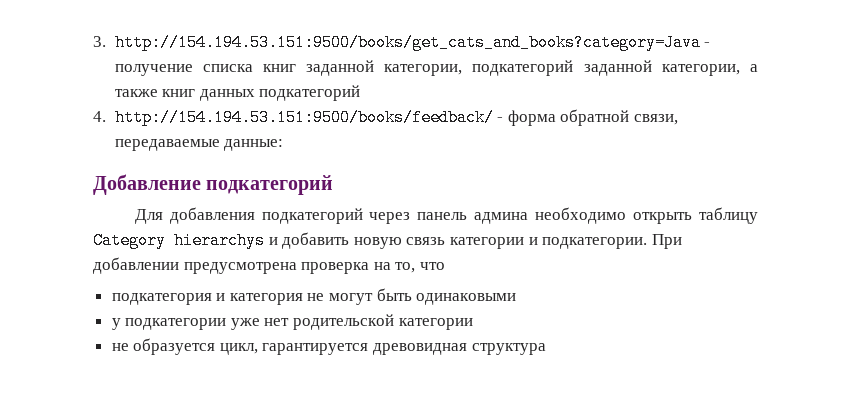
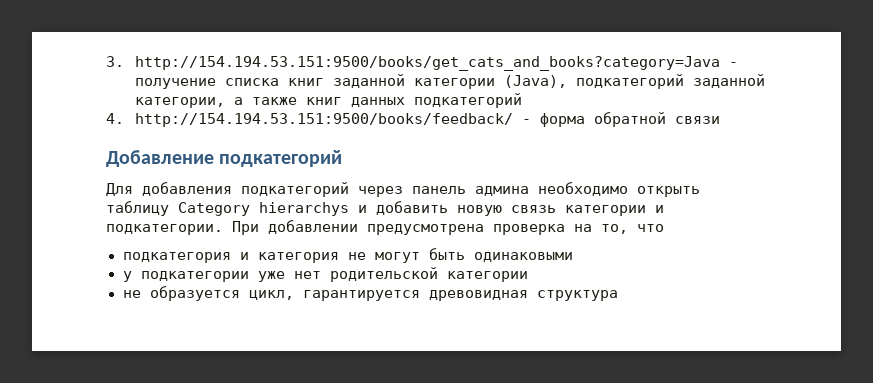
- 3. http://154.194.53.151:9500/books/get_cats_and_books?category=Java - получение списка книг заданной категории, подкатегорий заданной категории, а также книг данных подкатегорий
+ 3. http://154.194.53.151:9500/books/get_cats_and_books?category=Java - получение списка книг заданной категории (Java), подкатегорий заданной категории, а также книг данных подкатегорий
- 4. http://154.194.53.151:9500/books/feedback/ - форма обратной связи, передаваемые данные:
+ 4. http://154.194.53.151:9500/books/feedback/ - форма обратной связи

